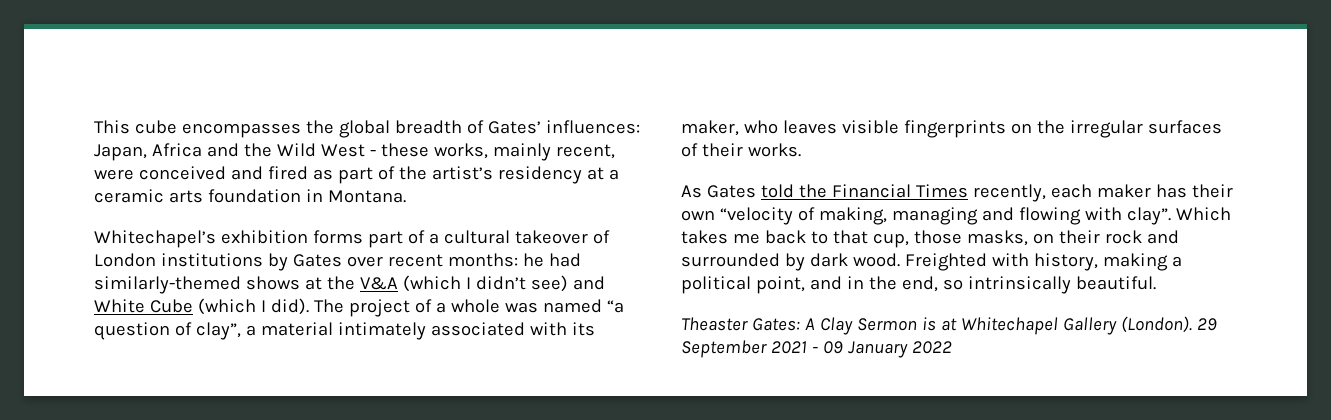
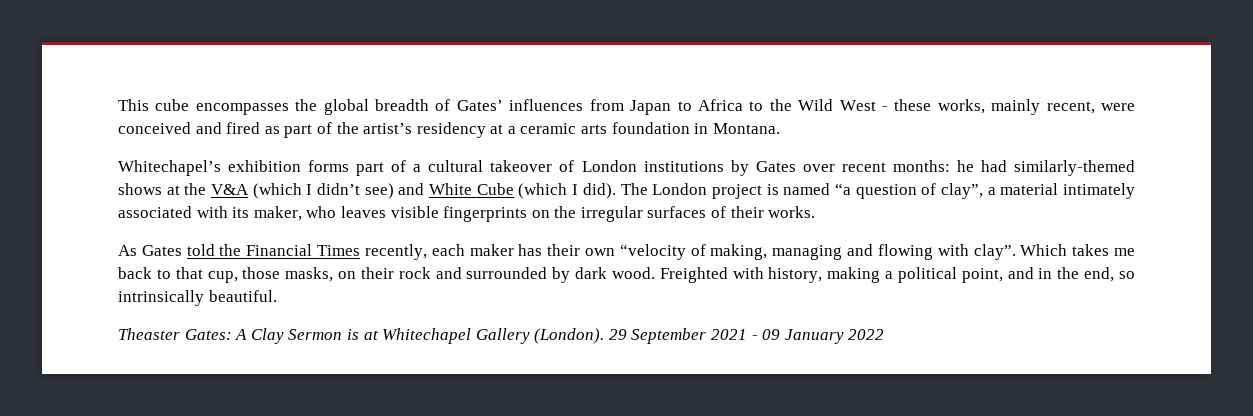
- This cube encompasses the global breadth of Gates’ influences: Japan, Africa and the Wild West - these works, mainly recent, were conceived and fired as part of the artist’s residency at a ceramic arts foundation in Montana.
+ This cube encompasses the global breadth of Gates’ influences from Japan to Africa to the Wild West - these works, mainly recent, were conceived and fired as part of the artist’s residency at a ceramic arts foundation in Montana.
- The project of a whole was named “a question of clay”, a material intimately associated with its maker, who leaves visible fingerprints on the irregular surfaces of their works.
+ The London project is named “a question of clay”, a material intimately associated with its maker, who leaves visible fingerprints on the irregular surfaces of their works.

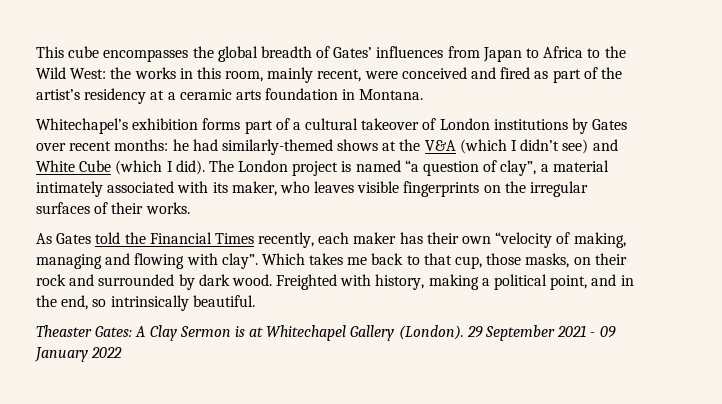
- This cube encompasses the global breadth of Gates’ influences from Japan to Africa to the Wild West - these works, mainly recent, were conceived and fired as part of the artist’s residency at a ceramic arts foundation in Montana.
+ This cube encompasses the global breadth of Gates’ influences from Japan to Africa to the Wild West: the works in this room, mainly recent, were conceived and fired as part of the artist’s residency at a ceramic arts foundation in Montana.

